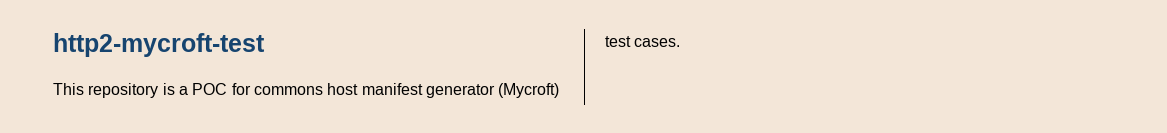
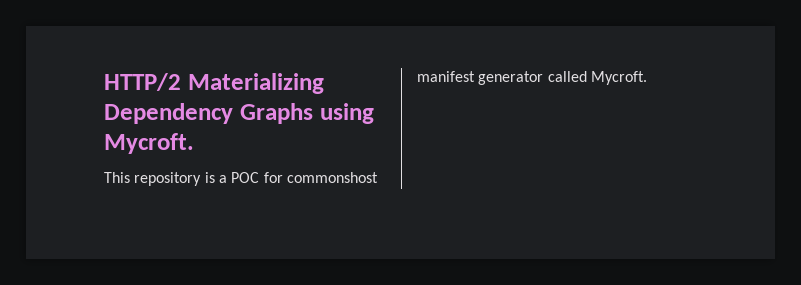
- http2-mycroft-test
+ HTTP/2 Materializing Dependency Graphs using Mycroft.
- This repository is a POC for commons host manifest generator (Mycroft) test cases.
+ This repository is a POC for commonshost manifest generator called Mycroft.

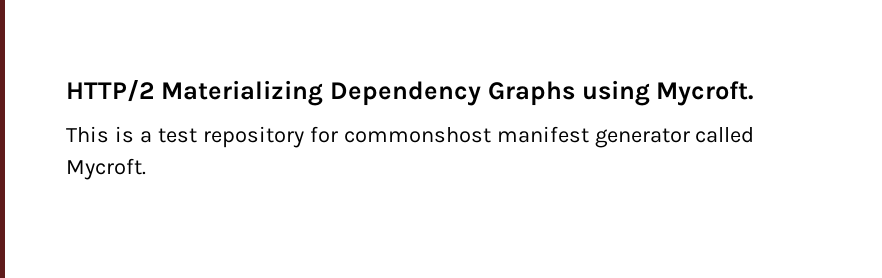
- This repository is a POC for commonshost manifest generator called Mycroft.
+ This is a test repository for commonshost manifest generator called Mycroft.

